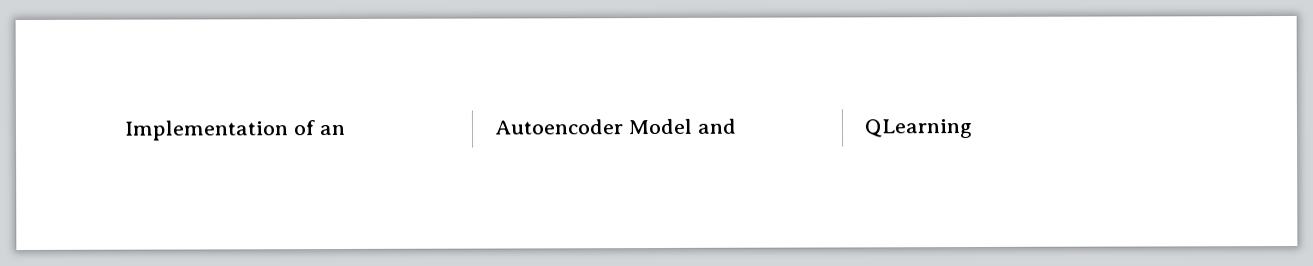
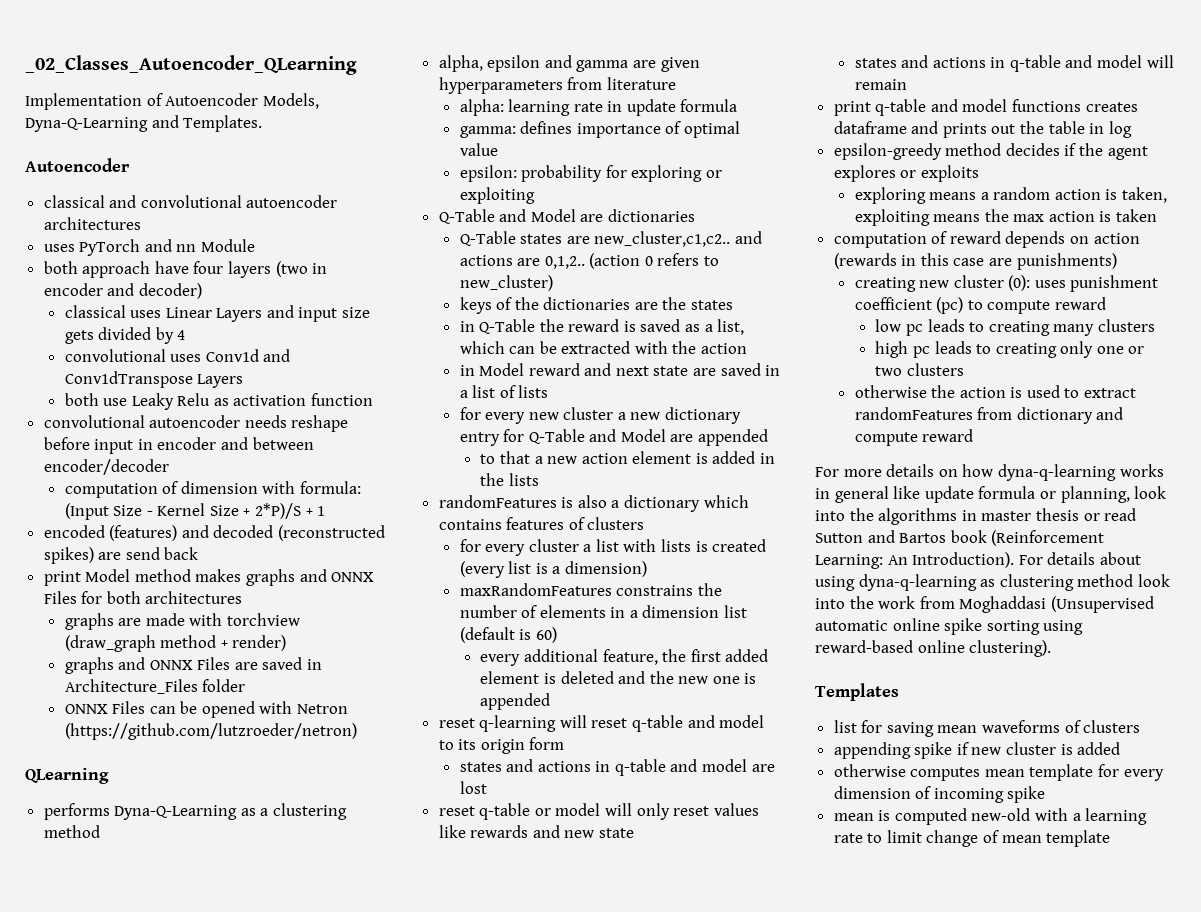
+ _02_Classes_Autoencoder_QLearning
- Implementation of an Autoencoder Model and QLearning
+ Implementation of Autoencoder Models, Dyna-Q-Learning and Templates.
+ Autoencoder
+ classical and convolutional autoencoder architectures
+ uses PyTorch and nn Module
+ both approach have four layers (two in encoder and decoder)
+ classical uses Linear Layers and input size gets divided by 4
+ convolutional uses Conv1d and Conv1dTranspose Layers
+ both use Leaky Relu as activation function
+ convolutional autoencoder needs reshape before input in encoder and between encoder/decoder
+ computation of dimension with formula: (Input Size - Kernel Size + 2*P)/S + 1
+ encoded (features) and decoded (reconstructed spikes) are send back
+ print Model method makes graphs and ONNX Files for both architectures
+ graphs are made with torchview (draw_graph method + render)
+ graphs and ONNX Files are saved in Architecture_Files folder
+ ONNX Files can be opened with Netron (https://github.com/lutzroeder/netron)
+ QLearning
+ performs Dyna-Q-Learning as a clustering method
+ alpha, epsilon and gamma are given hyperparameters from literature
+ alpha: learning rate in update formula
+ gamma: defines importance of optimal value
+ epsilon: probability for exploring or exploiting
+ Q-Table and Model are dictionaries
+ Q-Table states are new_cluster,c1,c2.. and actions are 0,1,2.. (action 0 refers to new_cluster)
+ keys of the dictionaries are the states
+ in Q-Table the reward is saved as a list, which can be extracted with the action
+ in Model reward and next state are saved in a list of lists
+ for every new cluster a new dictionary entry for Q-Table and Model are appended
+ to that a new action element is added in the lists
+ randomFeatures is also a dictionary which contains features of clusters
+ for every cluster a list with lists is created (every list is a dimension)
+ maxRandomFeatures constrains the number of elements in a dimension list (default is 60)
+ every additional feature, the first added element is deleted and the new one is appended
+ reset q-learning will reset q-table and model to its origin form
+ states and actions in q-table and model are lost
+ reset q-table or model will only reset values like rewards and new state
+ states and actions in q-table and model will remain
+ print q-table and model functions creates dataframe and prints out the table in log
+ epsilon-greedy method decides if the agent explores or exploits
+ exploring means a random action is taken, exploiting means the max action is taken
+ computation of reward depends on action (rewards in this case are punishments)
+ creating new cluster (0): uses punishment coefficient (pc) to compute reward
+ low pc leads to creating many clusters
+ high pc leads to creating only one or two clusters
+ otherwise the action is used to extract randomFeatures from dictionary and compute reward
+ For more details on how dyna-q-learning works in general like update formula or planning, look into the algorithms in master thesis or read Sutton and Bartos book (Reinforcement Learning: An Introduction). For details about using dyna-q-learning as clustering method look into the work from Moghaddasi (Unsupervised automatic online spike sorting using reward-based online clustering).
+ Templates
+ list for saving mean waveforms of clusters
+ appending spike if new cluster is added
+ otherwise computes mean template for every dimension of incoming spike
+ mean is computed new-old with a learning rate to limit change of mean template

